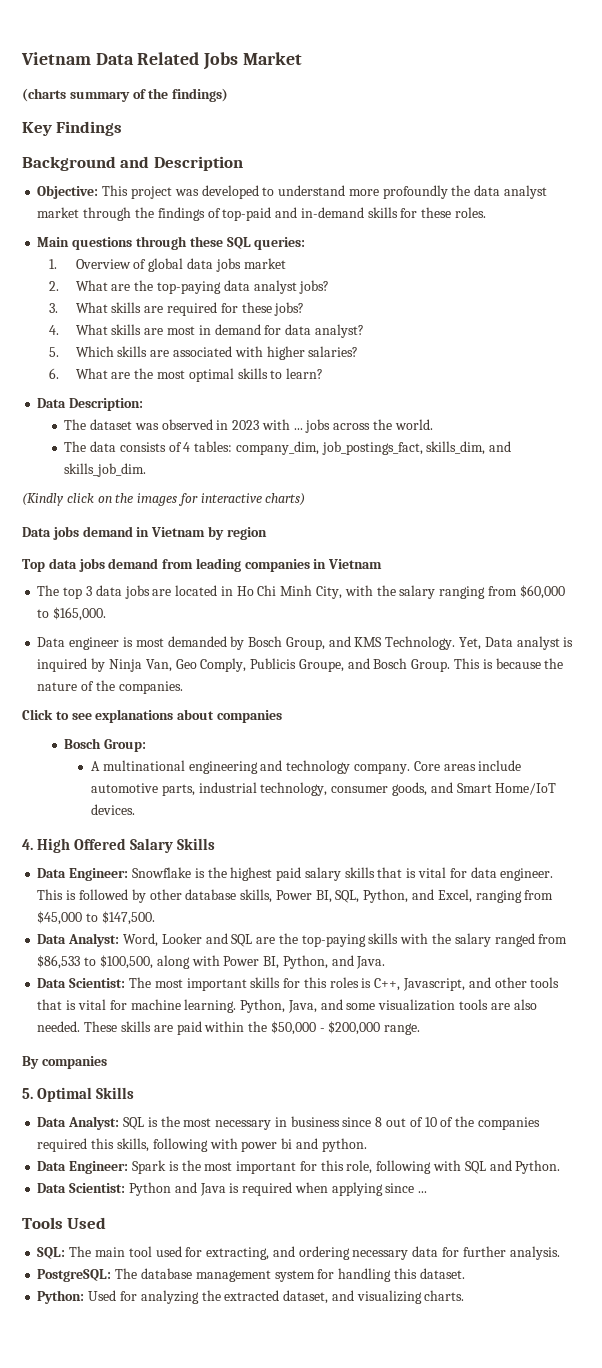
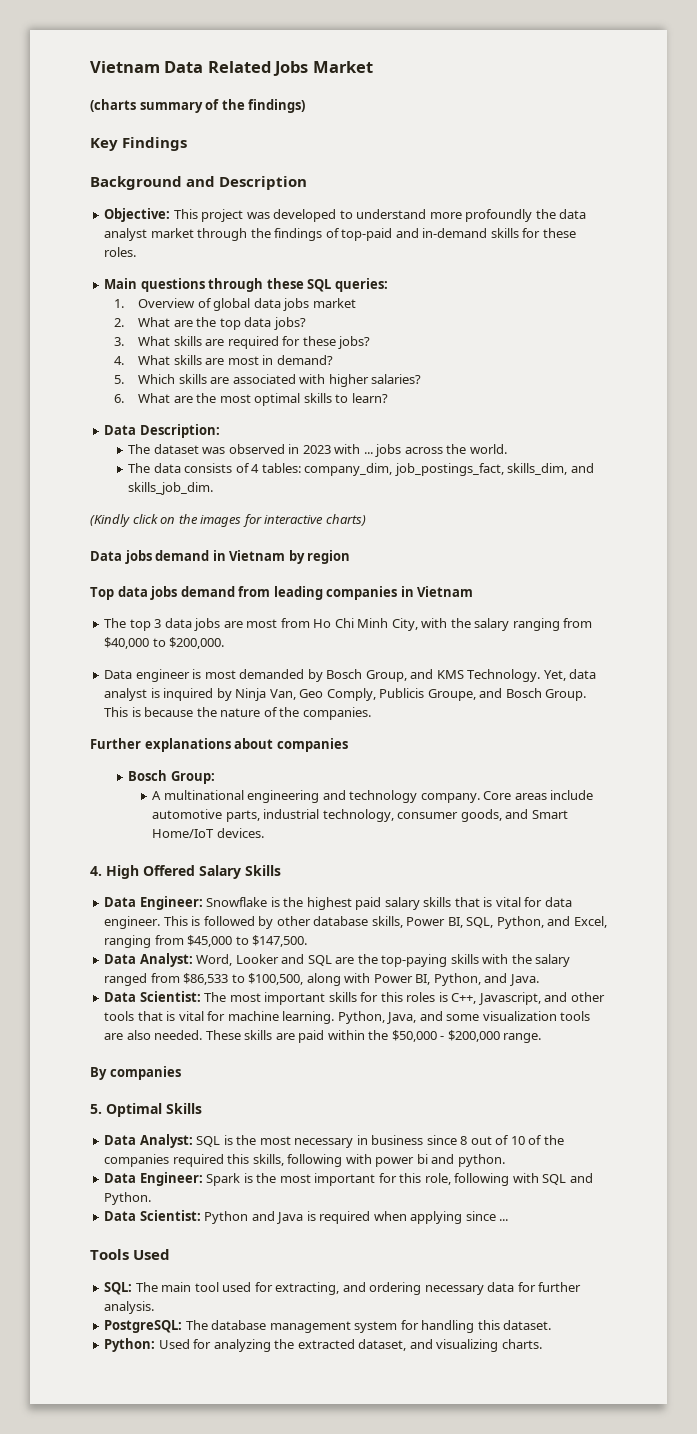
- 2. What are the top-paying data analyst jobs?
+ 2. What are the top data jobs?
- 4. What skills are most in demand for data analyst?
+ 4. What skills are most in demand?
- The top 3 data jobs are located in Ho Chi Minh City, with the salary ranging from $60,000 to $165,000.
+ The top 3 data jobs are most from Ho Chi Minh City, with the salary ranging from $40,000 to $200,000.
- Yet, Data analyst is inquired by Ninja Van, Geo Comply, Publicis Groupe, and Bosch Group.
+ Yet, data analyst is inquired by Ninja Van, Geo Comply, Publicis Groupe, and Bosch Group.
- Click to see explanations about companies
+ Further explanations about companies

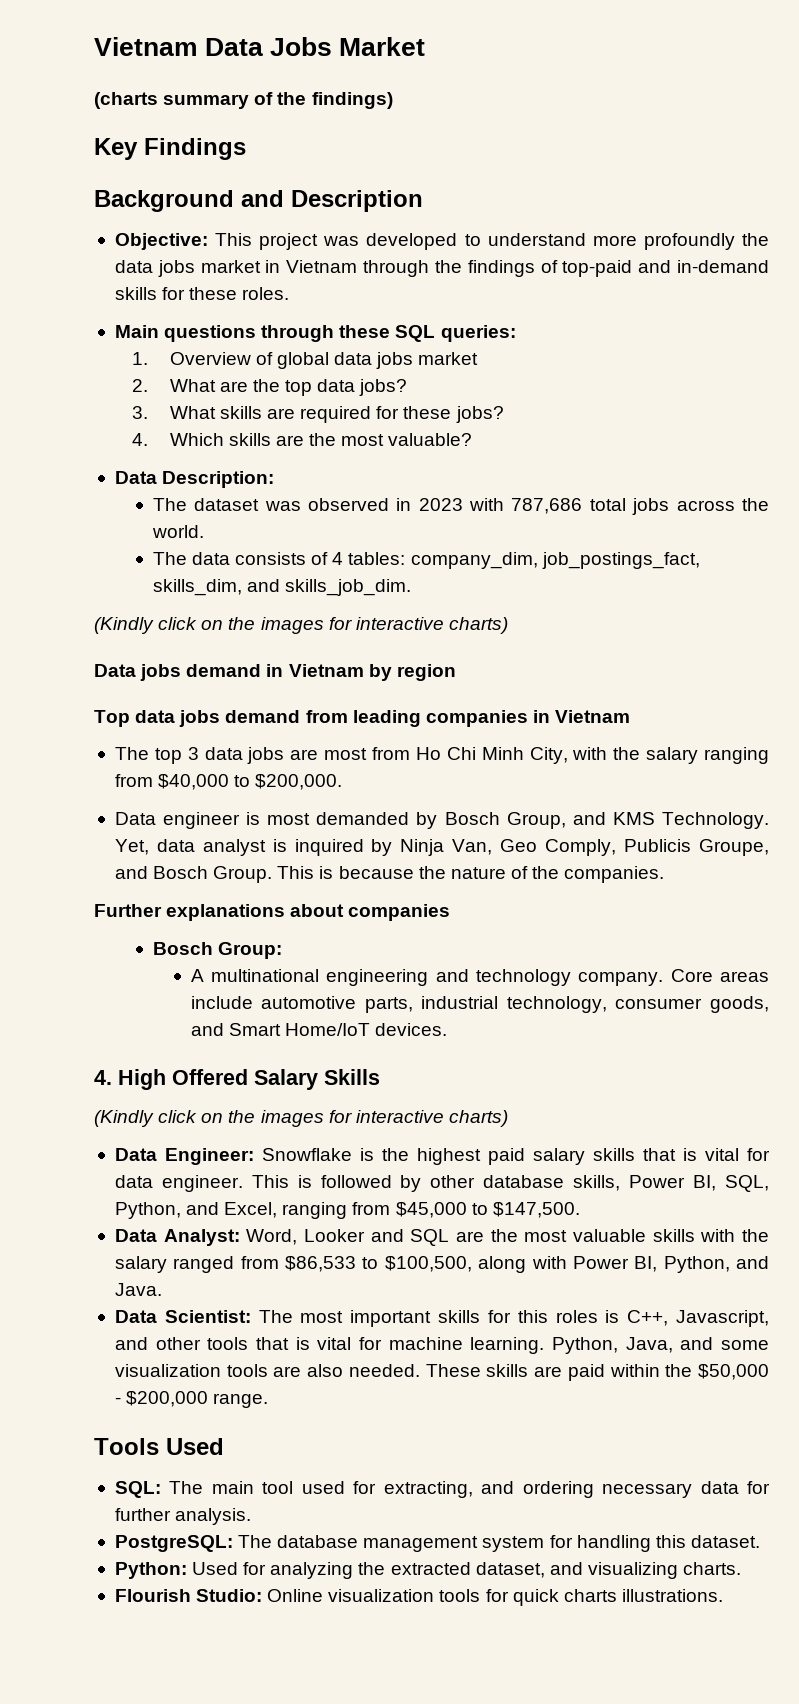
- Vietnam Data Related Jobs Market
+ Vietnam Data Jobs Market
- Objective: This project was developed to understand more profoundly the data analyst market through the findings of top-paid and in-demand skills for these roles.
+ Objective: This project was developed to understand more profoundly the data jobs market in Vietnam through the findings of top-paid and in-demand skills for these roles.
- 4. What skills are most in demand?
- 5. Which skills are associated with higher salaries?
- 6. What are the most optimal skills to learn?
+ 4. Which skills are the most valuable?
- The dataset was observed in 2023 with ... jobs across the world.
+ The dataset was observed in 2023 with 787,686 total jobs across the world.
  4. High Offered Salary Skills
+ (Kindly click on the images for interactive charts)
- Data Analyst: Word, Looker and SQL are the top-paying skills with the salary ranged from $86,533 to $100,500, along with Power BI, Python, and Java.
+ Data Analyst: Word, Looker and SQL are the most valuable skills with the salary ranged from $86,533 to $100,500, along with Power BI, Python, and Java.
- By companies
- 5. Optimal Skills
- Data Analyst: SQL is the most necessary in business since 8 out of 10 of the companies required this skills, following with power bi and python.
- Data Engineer: Spark is the most important for this role, following with SQL and Python.
- Data Scientist: Python and Java is required when applying since ...
+ Flourish Studio: Online visualization tools for quick charts illustrations.

